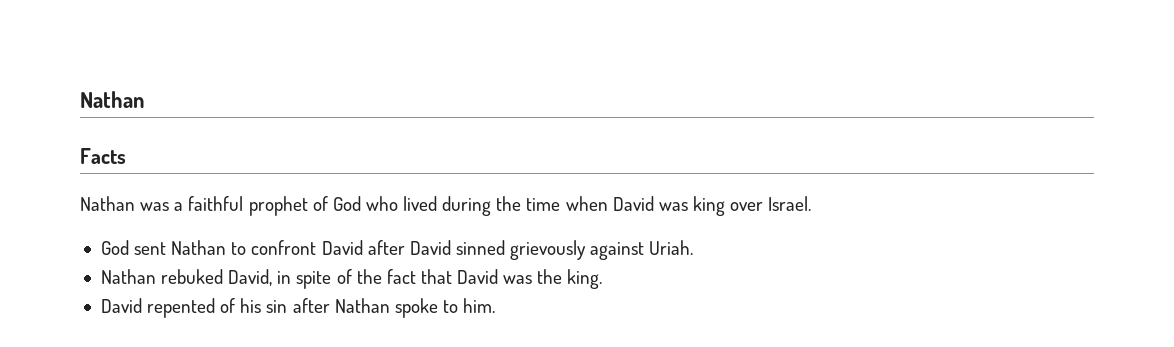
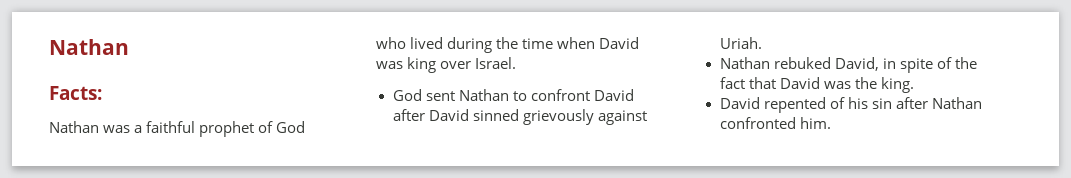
- Facts
+ Facts:
- David repented of his sin after Nathan spoke to him.
+ David repented of his sin after Nathan confronted him.

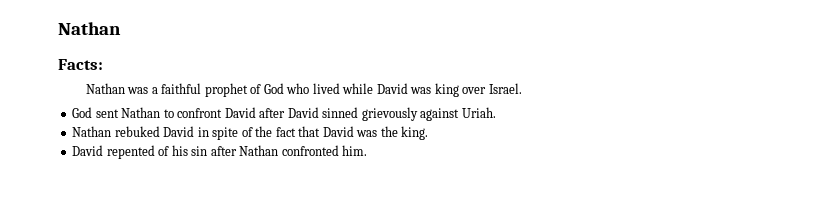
- Nathan was a faithful prophet of God who lived during the time when David was king over Israel.
+ Nathan was a faithful prophet of God who lived while David was king over Israel.
- Nathan rebuked David, in spite of the fact that David was the king.
+ Nathan rebuked David in spite of the fact that David was the king.

